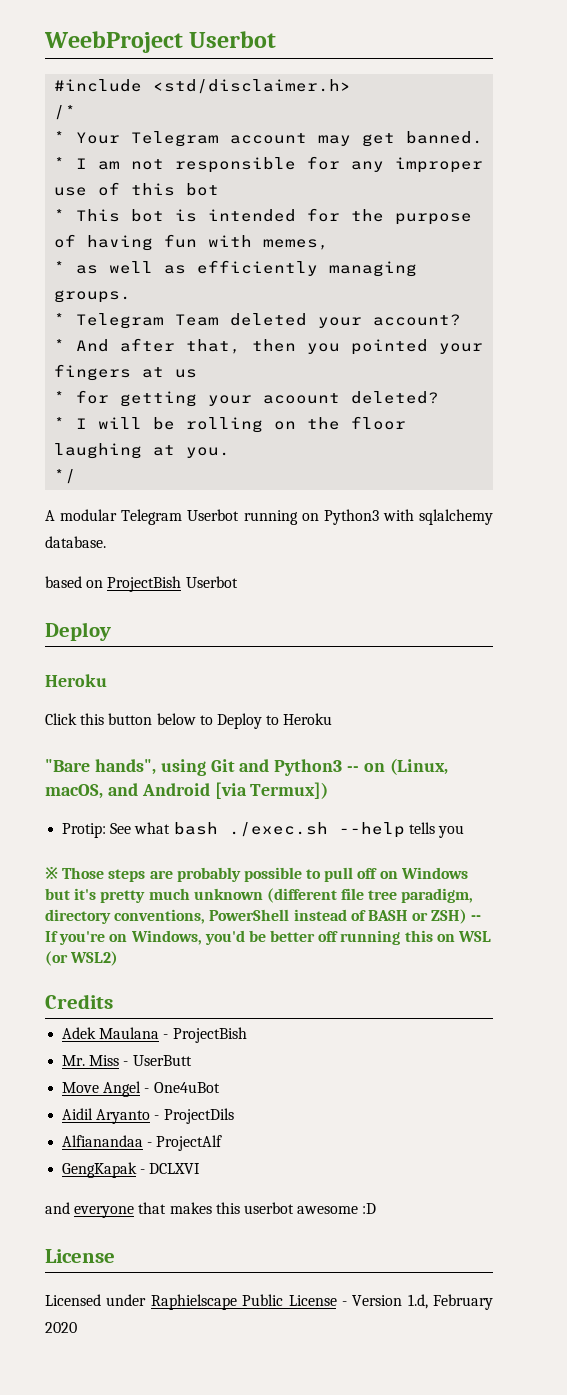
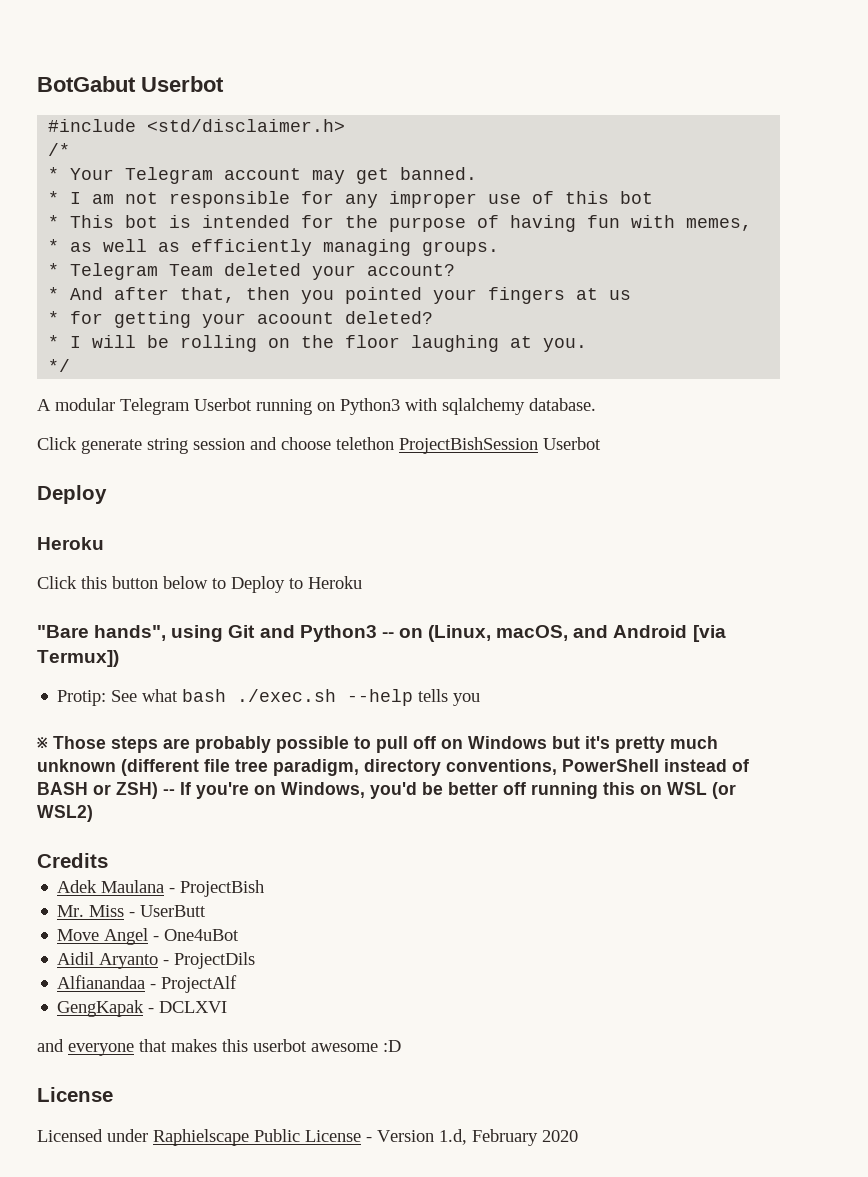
- WeebProject Userbot
+ BotGabut Userbot
- based on ProjectBish Userbot
+ Click generate string session and choose telethon ProjectBishSession Userbot

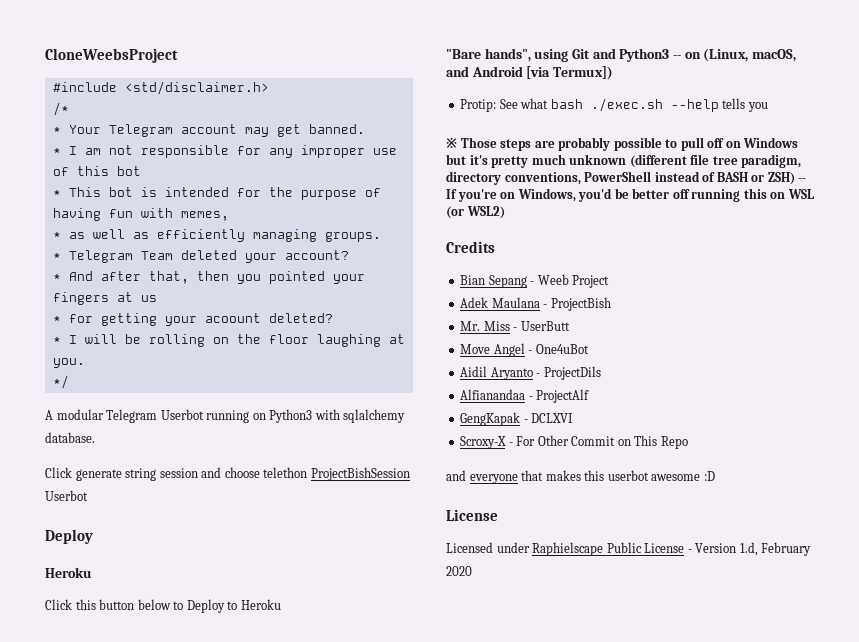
- BotGabut Userbot
+ CloneWeebsProject
+ Bian Sepang - Weeb Project
+ Scroxy-X - For Other Commit on This Repo

